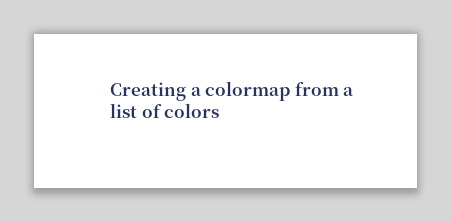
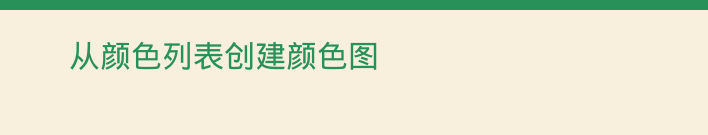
- Creating a colormap from a list of colors
+ 从颜色列表创建颜色图

